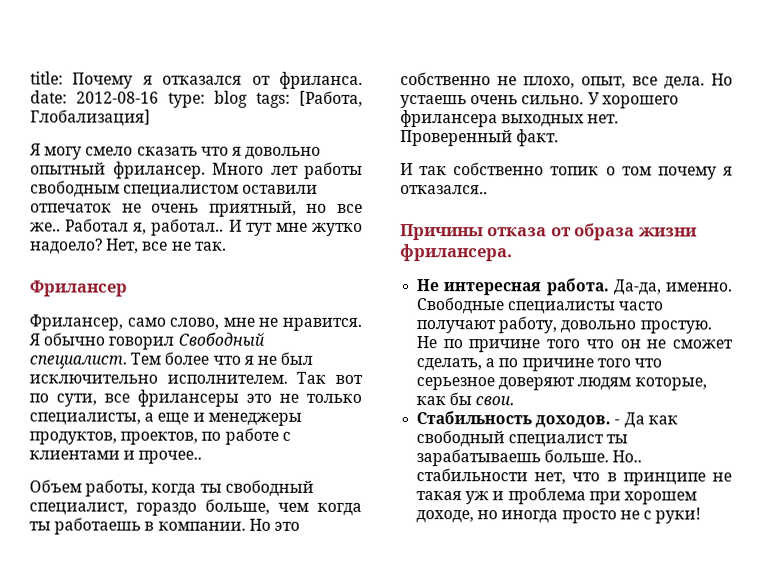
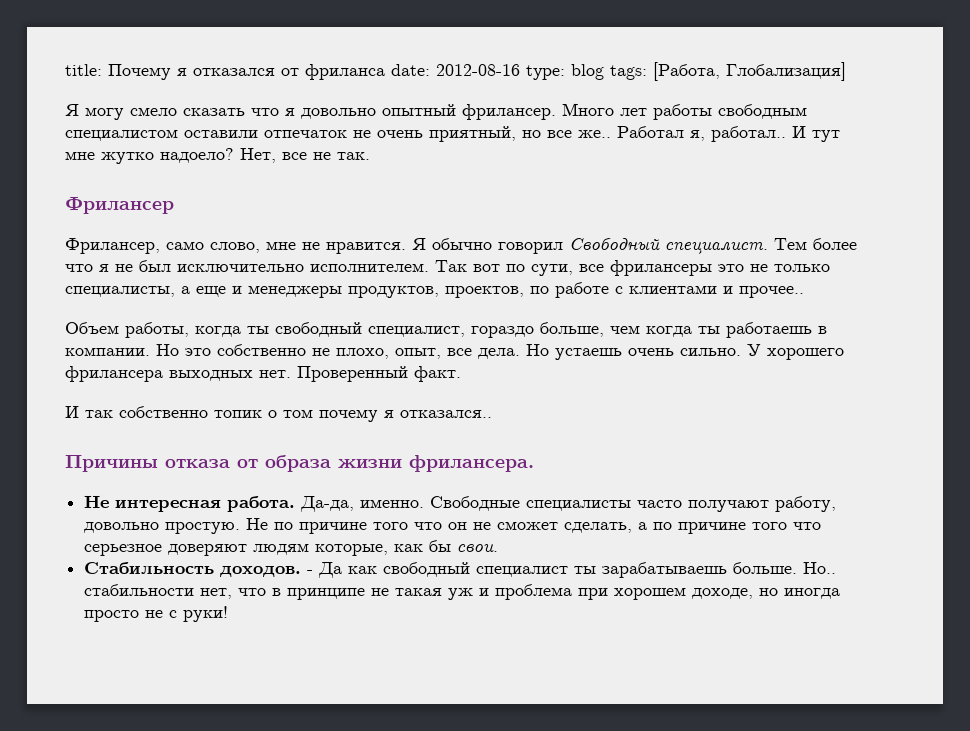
- title: Почему я отказался от фриланса. date: 2012-08-16 type: blog tags: [Работа, Глобализация]
+ title: Почему я отказался от фриланса date: 2012-08-16 type: blog tags: [Работа, Глобализация]

